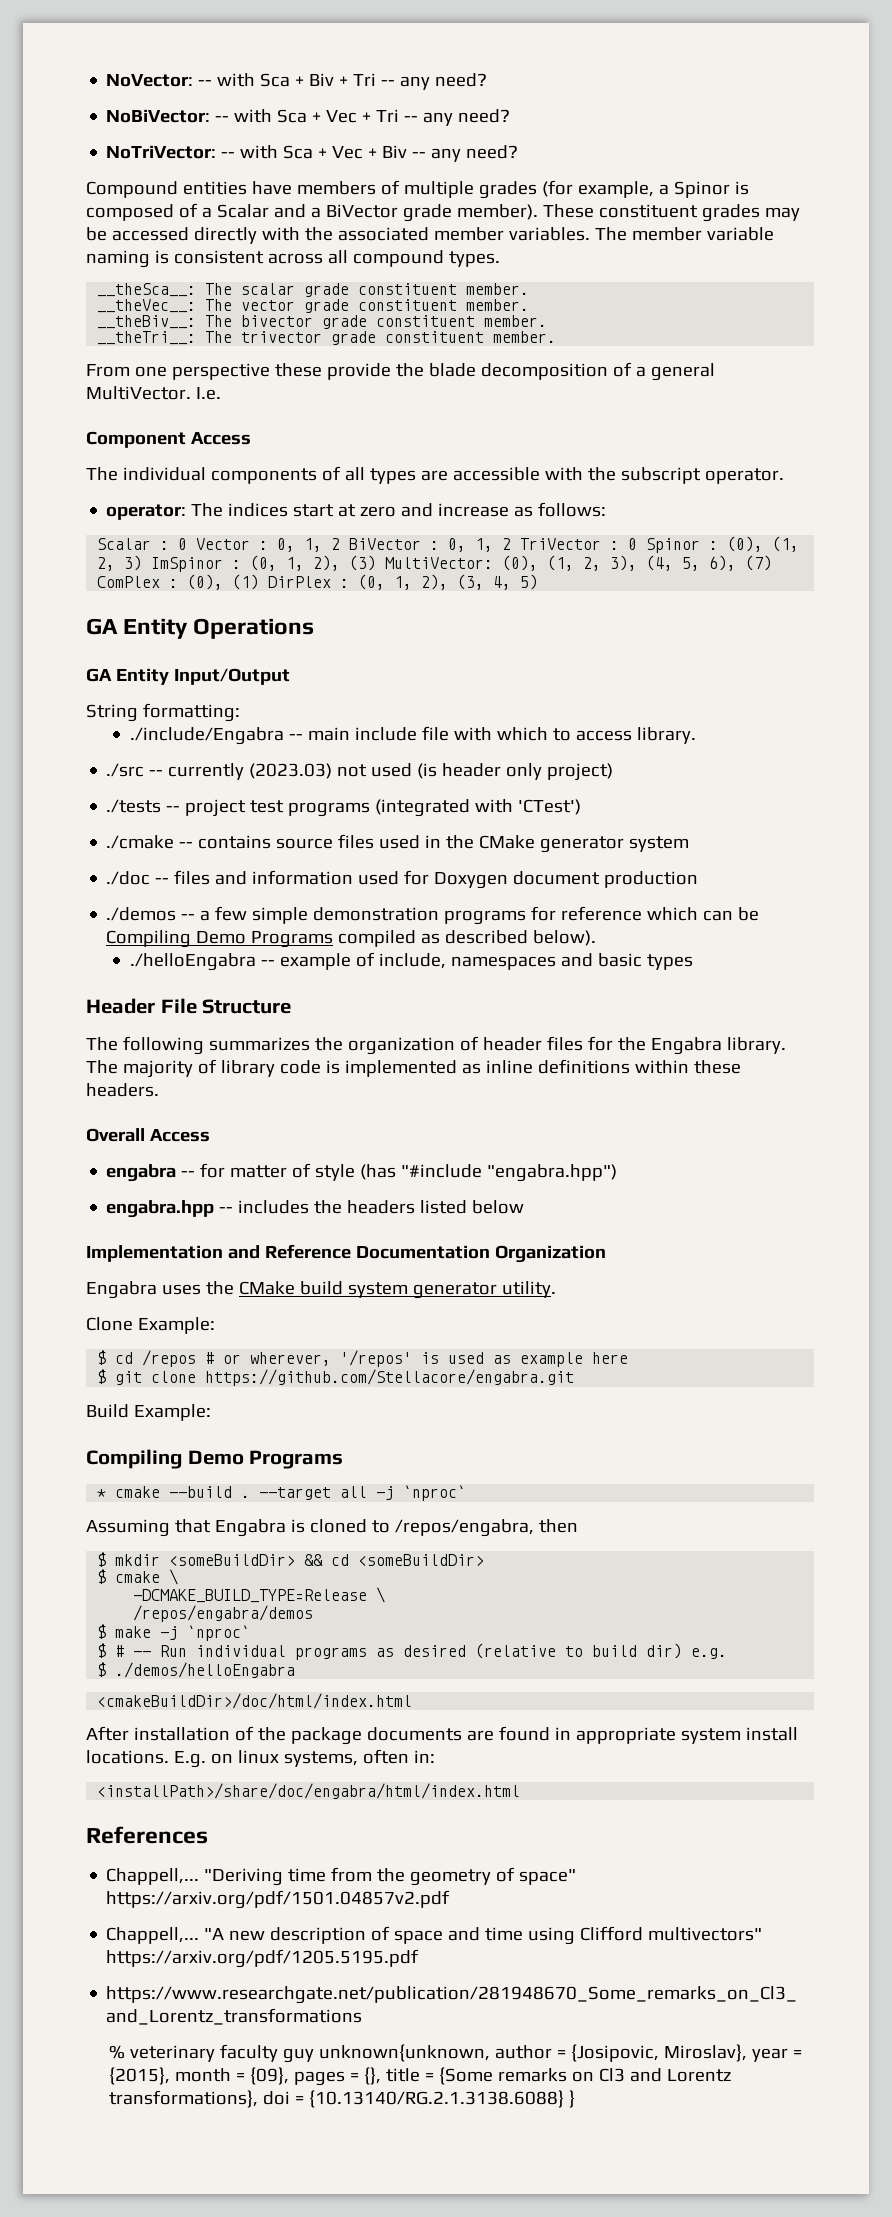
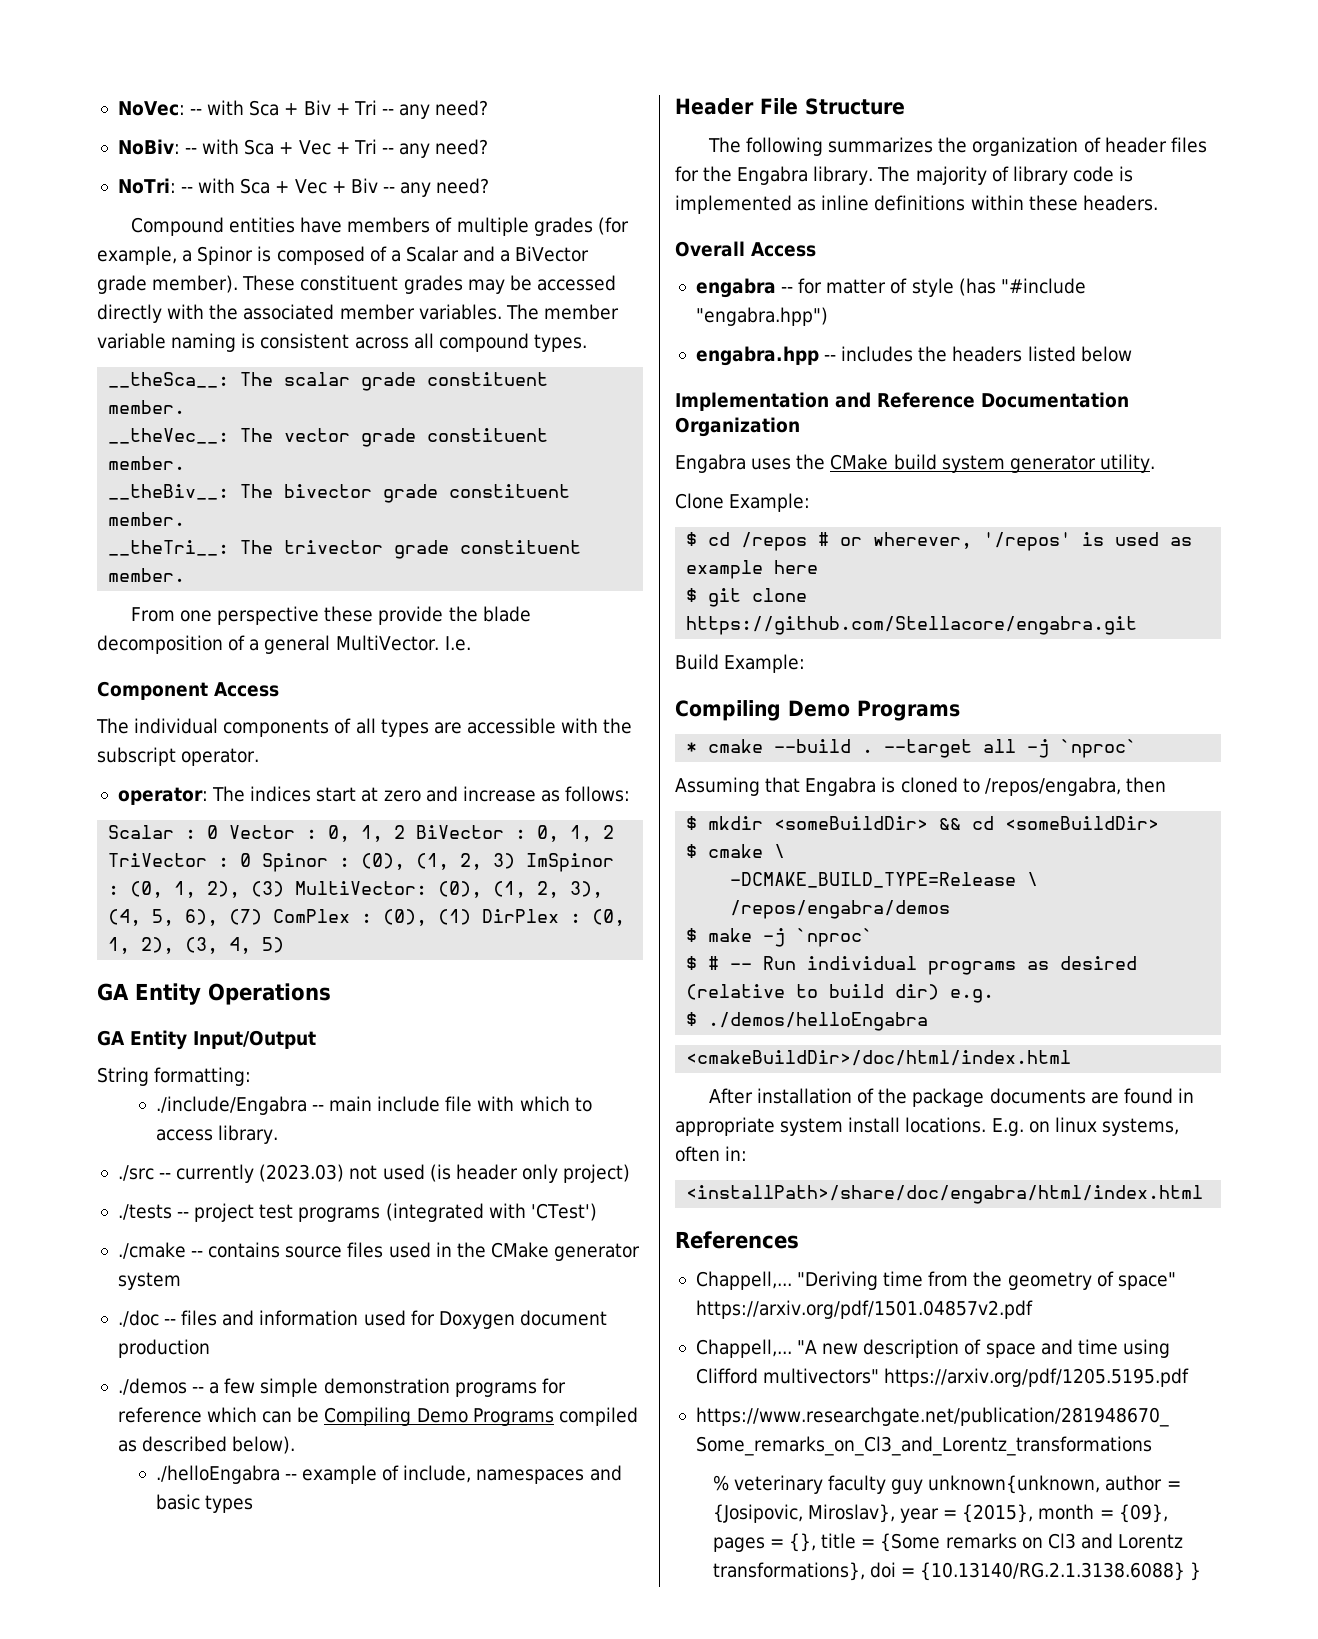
- NoVector: -- with Sca + Biv + Tri -- any need?
+ NoVec: -- with Sca + Biv + Tri -- any need?
- NoBiVector: -- with Sca + Vec + Tri -- any need?
+ NoBiv: -- with Sca + Vec + Tri -- any need?
- NoTriVector: -- with Sca + Vec + Biv -- any need?
+ NoTri: -- with Sca + Vec + Biv -- any need?

